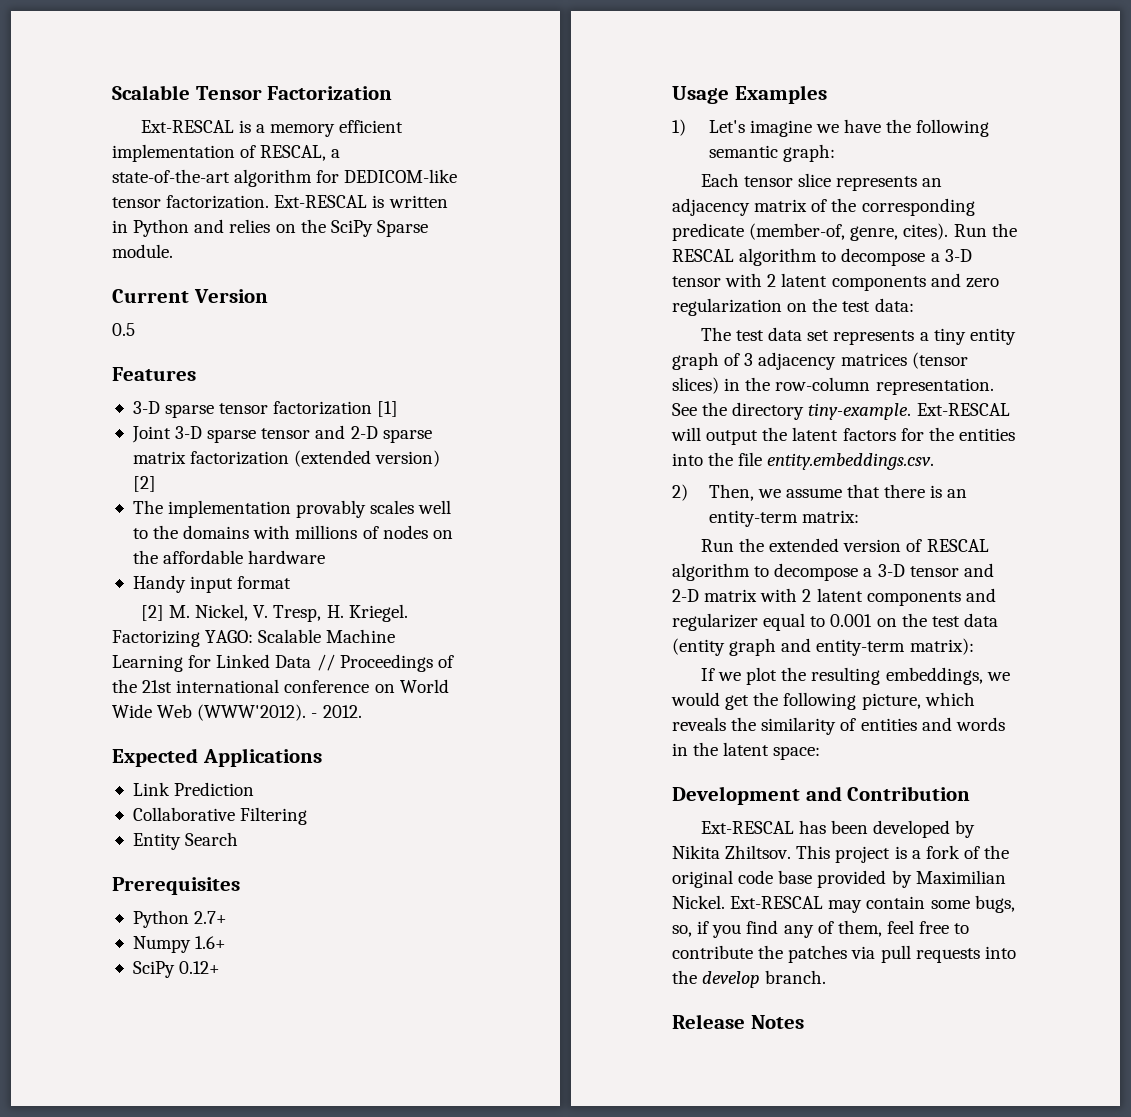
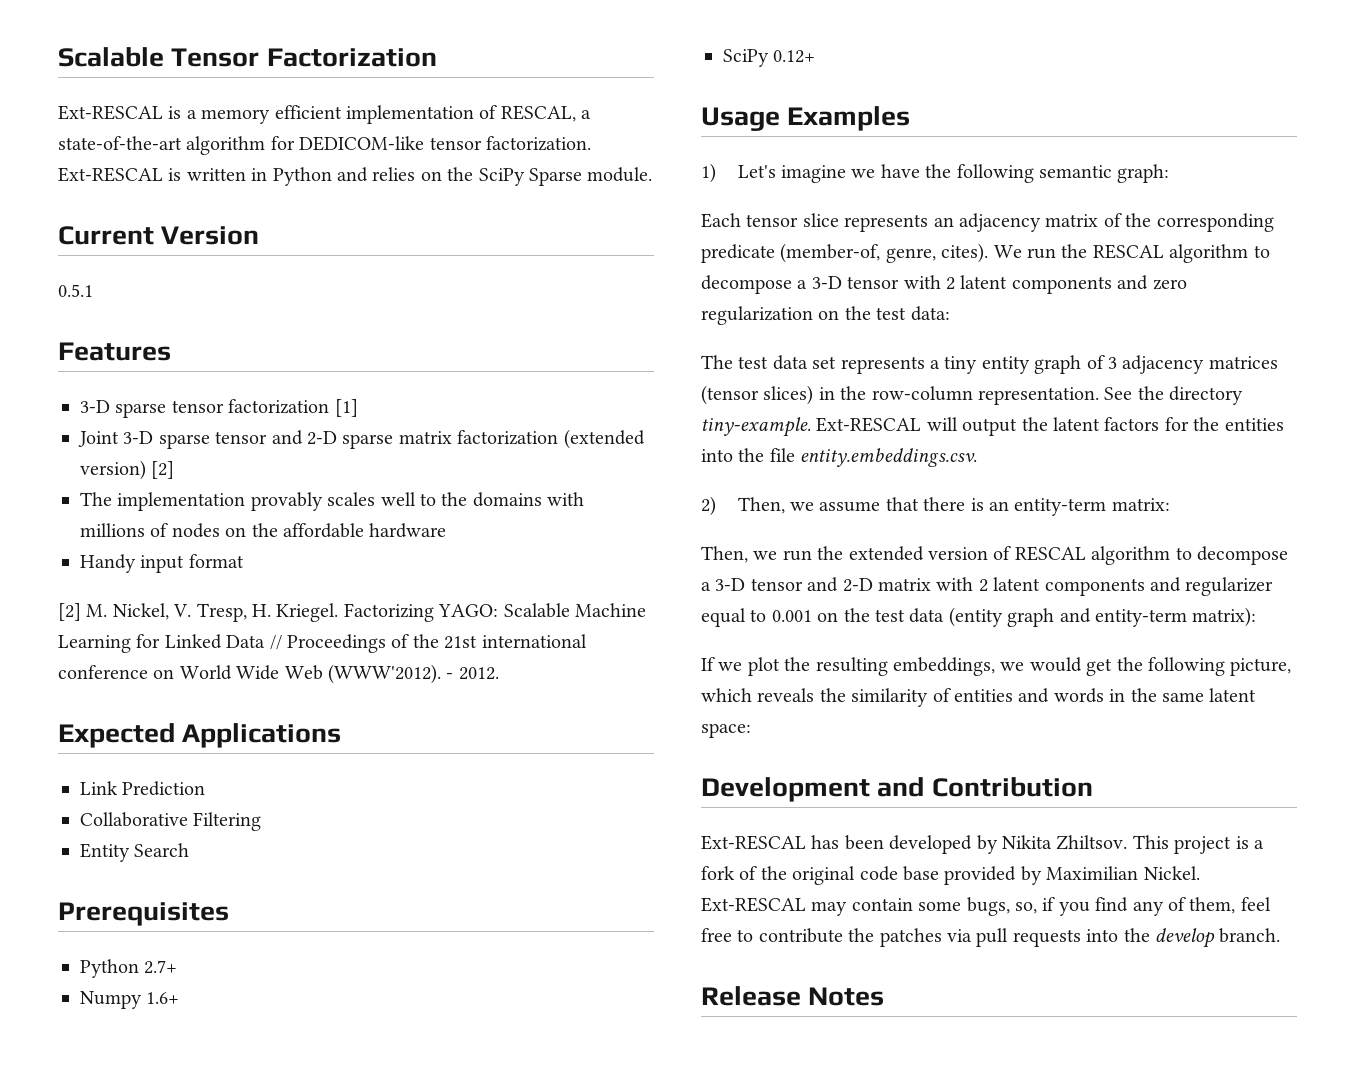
- 0.5
+ 0.5.1
- Run the RESCAL algorithm to decompose a 3-D tensor with 2 latent components and zero regularization on the test data:
+ We run the RESCAL algorithm to decompose a 3-D tensor with 2 latent components and zero regularization on the test data:
- Run the extended version of RESCAL algorithm to decompose a 3-D tensor and 2-D matrix with 2 latent components and regularizer equal to 0.001 on the test data (entity graph and entity-term matrix):
+ Then, we run the extended version of RESCAL algorithm to decompose a 3-D tensor and 2-D matrix with 2 latent components and regularizer equal to 0.001 on the test data (entity graph and entity-term matrix):
- If we plot the resulting embeddings, we would get the following picture, which reveals the similarity of entities and words in the latent space:
+ If we plot the resulting embeddings, we would get the following picture, which reveals the similarity of entities and words in the same latent space:

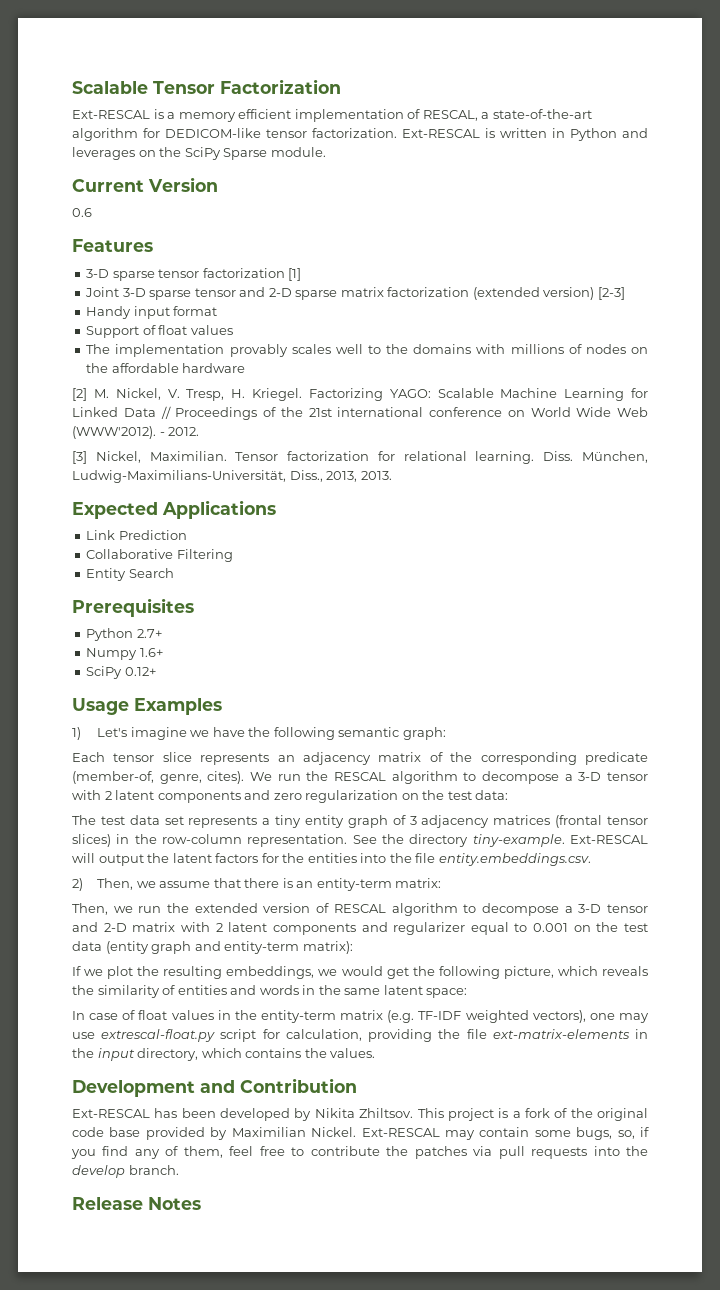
- Ext-RESCAL is written in Python and relies on the SciPy Sparse module.
+ Ext-RESCAL is written in Python and leverages on the SciPy Sparse module.
- 0.5.1
+ 0.6
- Joint 3-D sparse tensor and 2-D sparse matrix factorization (extended version) [2]
+ Joint 3-D sparse tensor and 2-D sparse matrix factorization (extended version) [2-3]
+ Handy input format
+ Support of float values
- Handy input format
+ [3] Nickel, Maximilian. Tensor factorization for relational learning. Diss. München, Ludwig-Maximilians-Universität, Diss., 2013, 2013.
- The test data set represents a tiny entity graph of 3 adjacency matrices (tensor slices) in the row-column representation.
+ The test data set represents a tiny entity graph of 3 adjacency matrices (frontal tensor slices) in the row-column representation.
+ In case of float values in the entity-term matrix (e.g. TF-IDF weighted vectors), one may use extrescal-float.py script for calculation, providing the file ext-matrix-elements in the input directory, which contains the values.

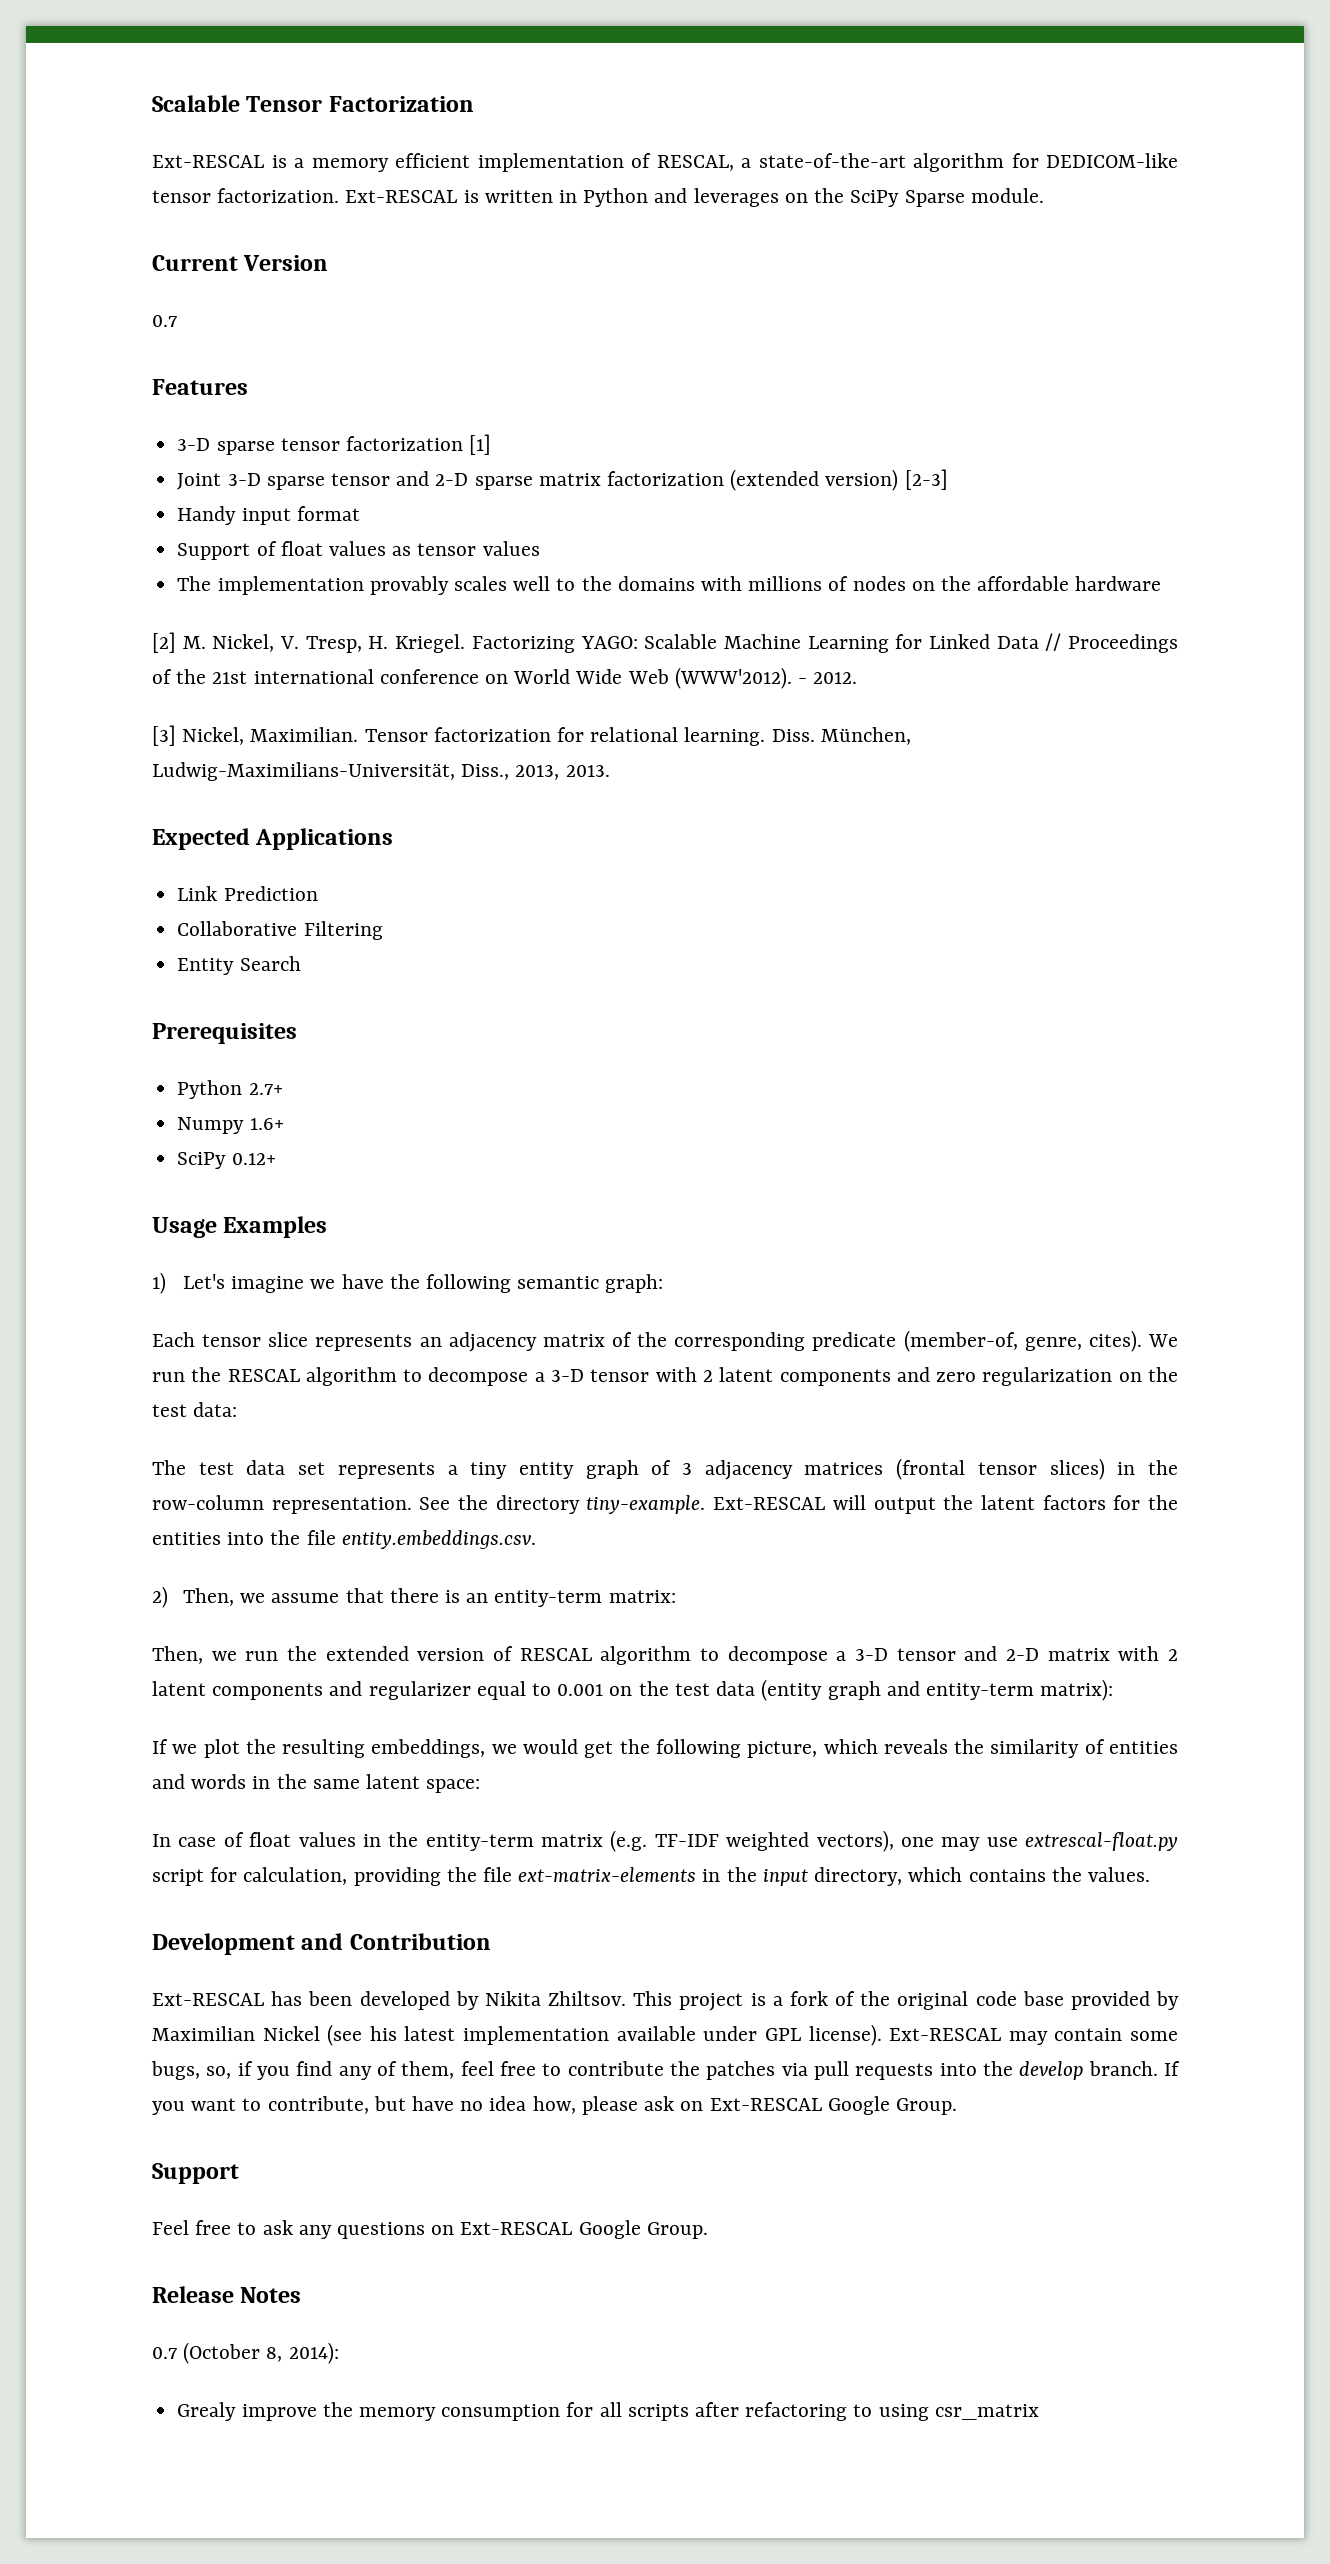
  Current Version
- 0.6
+ 0.7
- Support of float values
+ Support of float values as tensor values
- This project is a fork of the original code base provided by Maximilian Nickel.
+ This project is a fork of the original code base provided by Maximilian Nickel (see his latest implementation available under GPL license).
- Ext-RESCAL may contain some bugs, so, if you find any of them, feel free to contribute the patches via pull requests into the develop branch.
+ Ext-RESCAL may contain some bugs, so, if you find any of them, feel free to contribute the patches via pull requests into the develop branch. If you want to contribute, but have no idea how, please ask on Ext-RESCAL Google Group.
+ Support
+ Feel free to ask any questions on Ext-RESCAL Google Group.
  Release Notes
+ 0.7 (October 8, 2014):
+ Grealy improve the memory consumption for all scripts after refactoring to using csr_matrix

